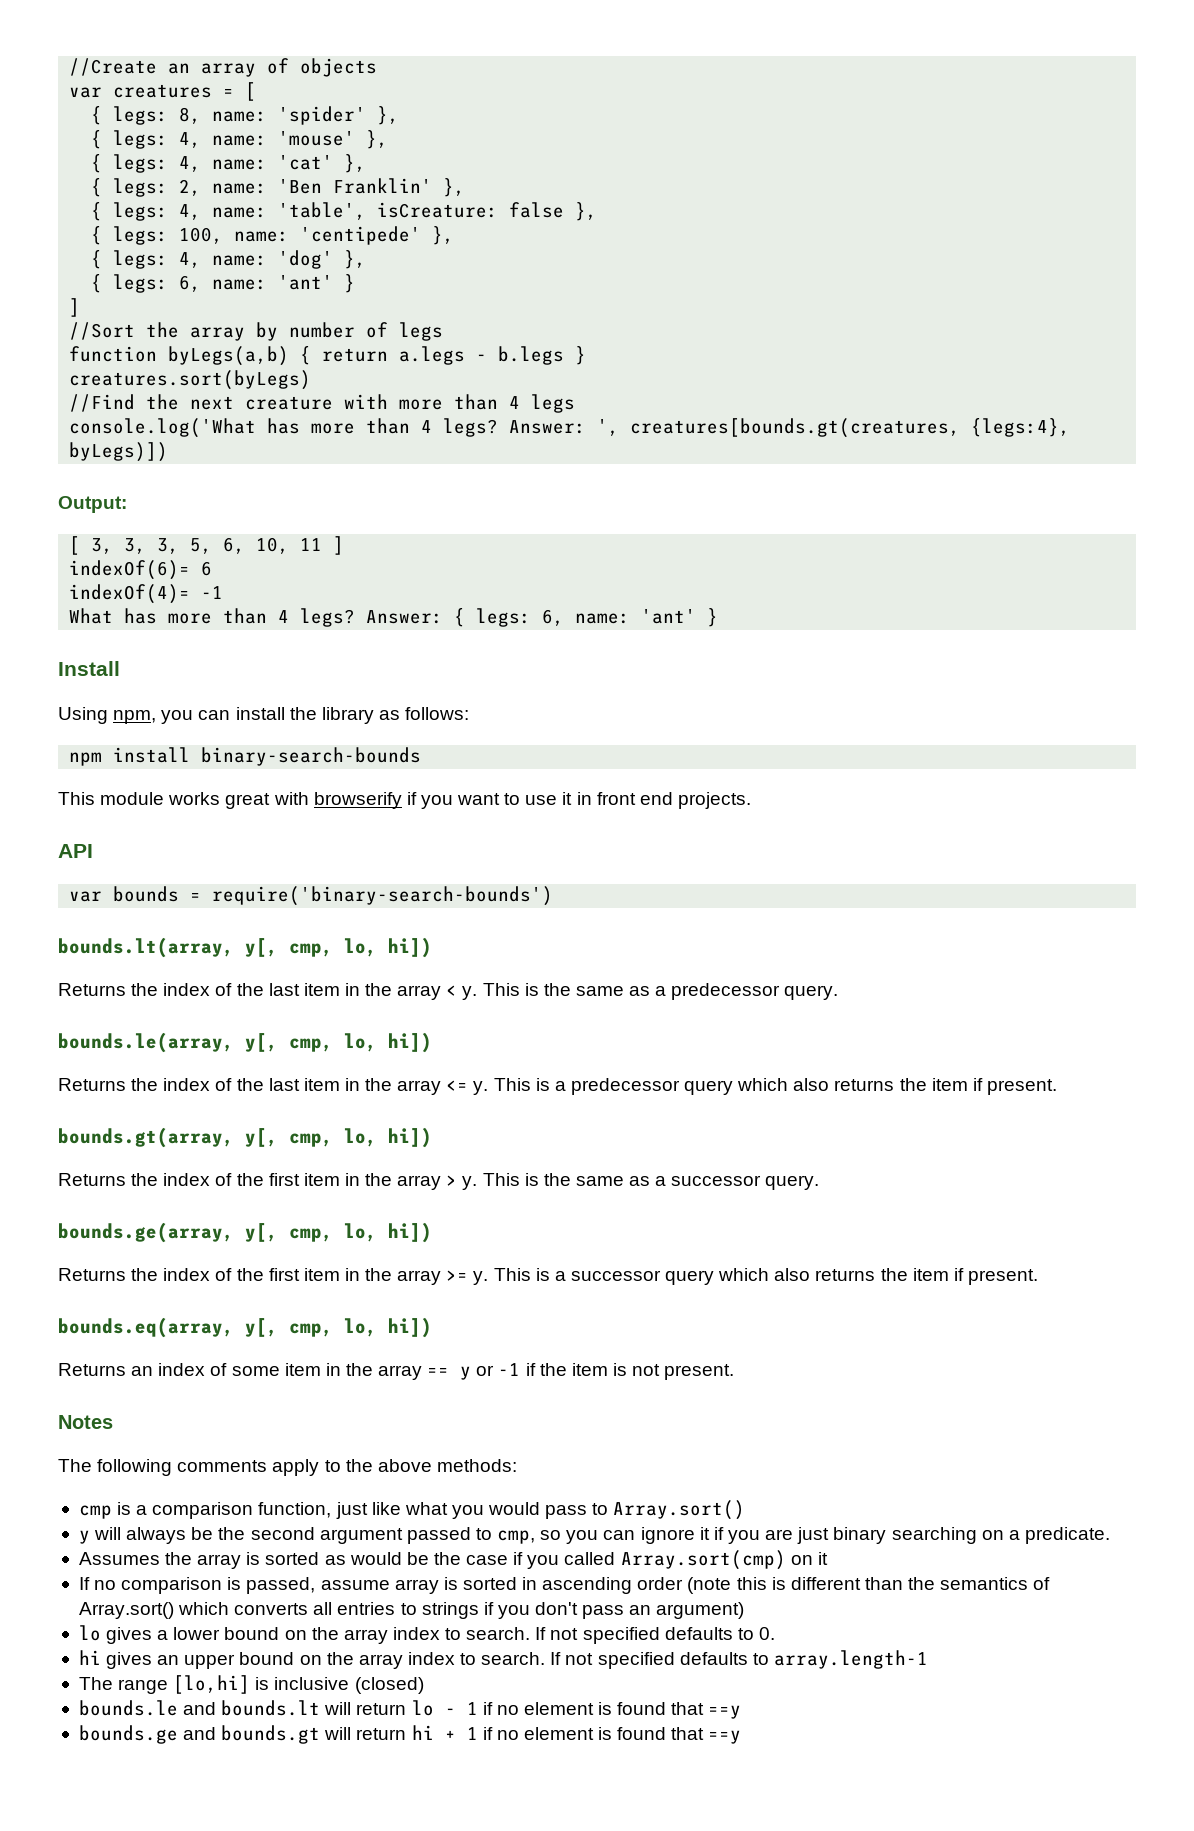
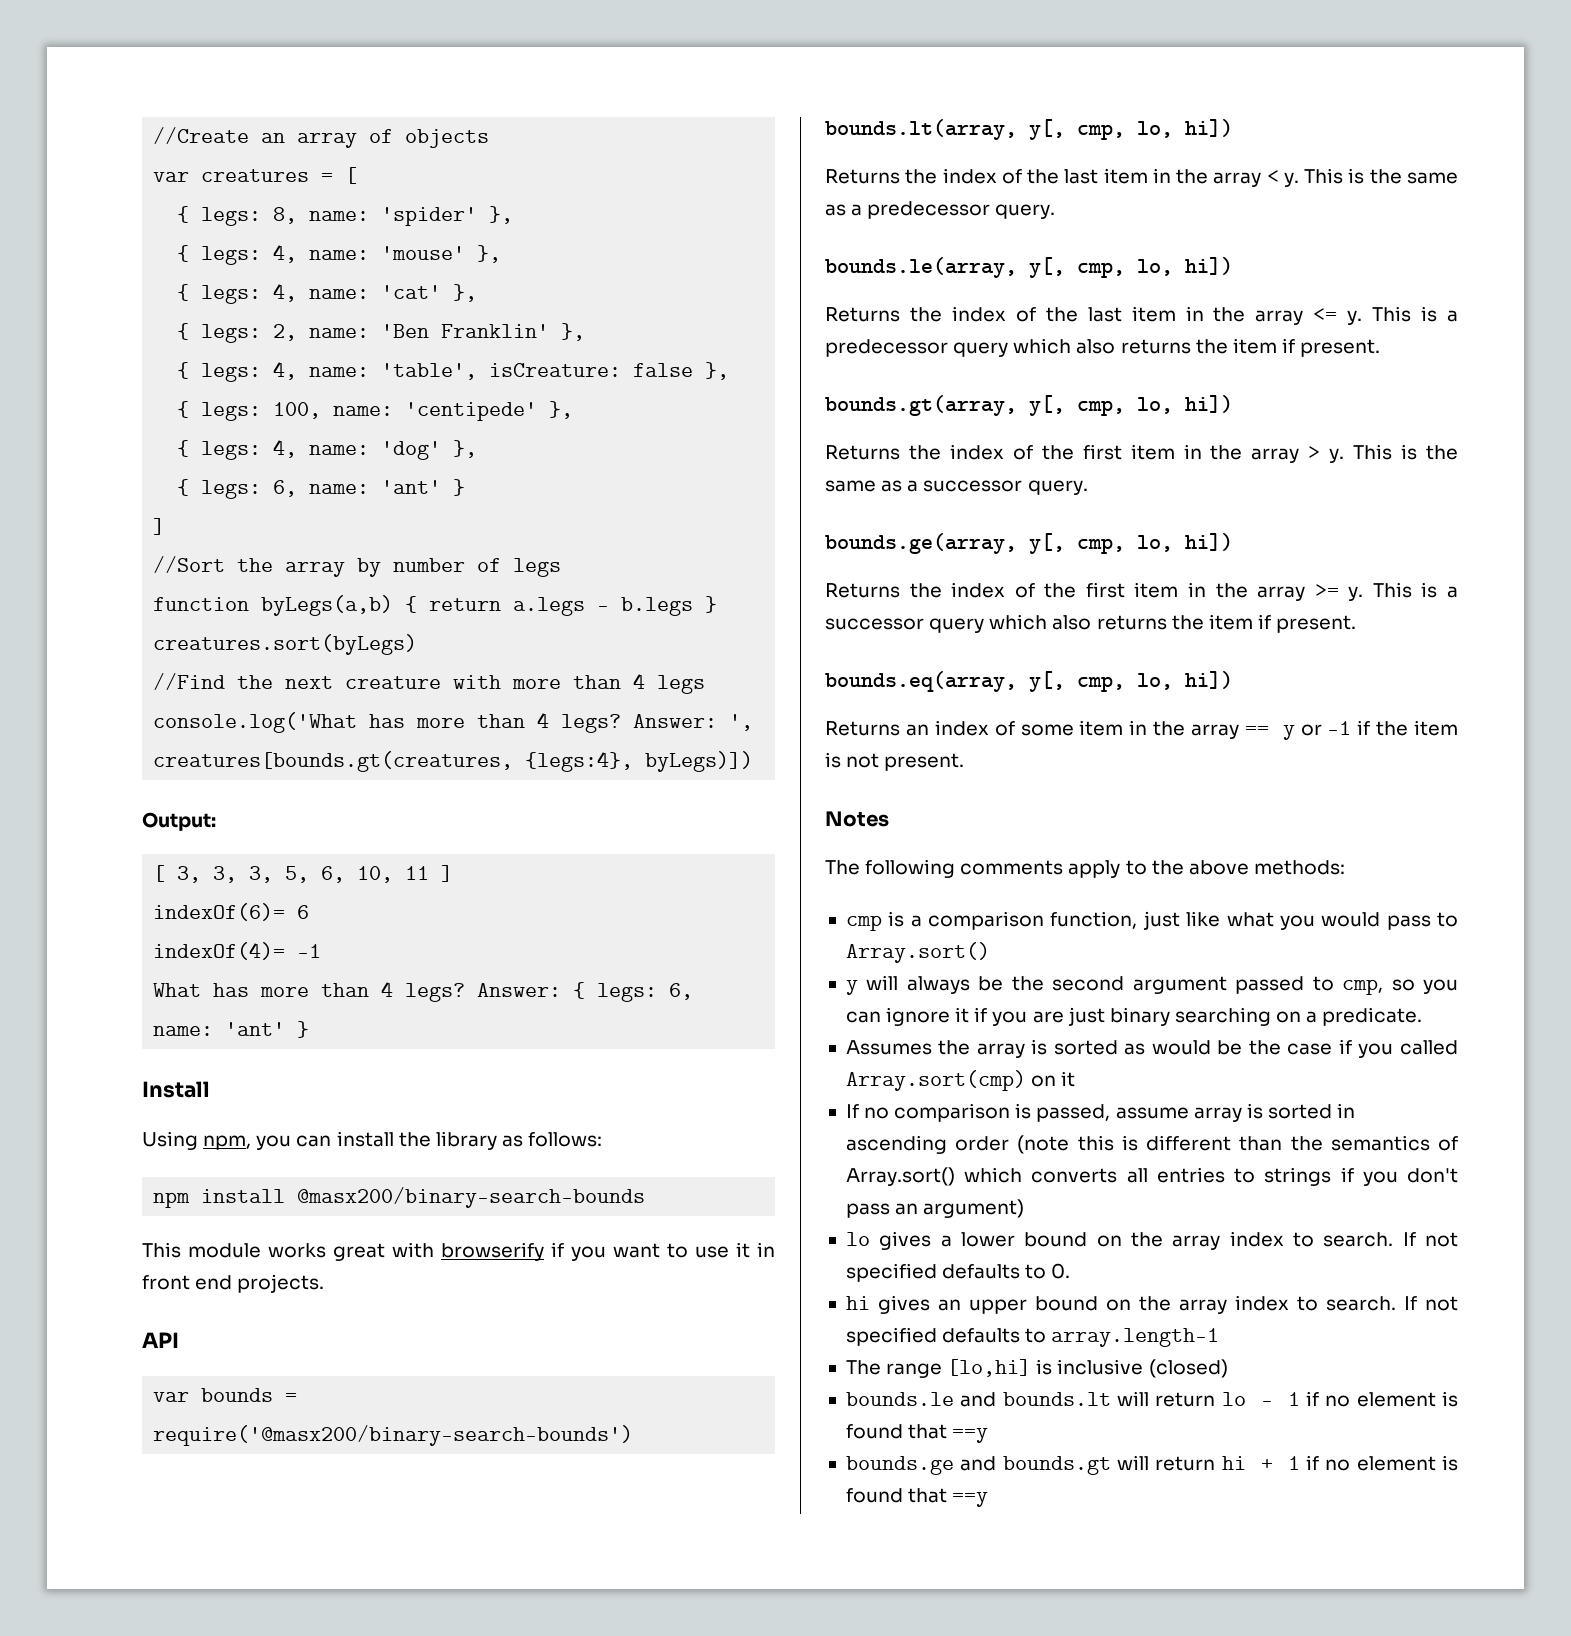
- npm install binary-search-bounds
+ npm install @masx200/binary-search-bounds
- var bounds = require('binary-search-bounds')
+ var bounds = require('@masx200/binary-search-bounds')

